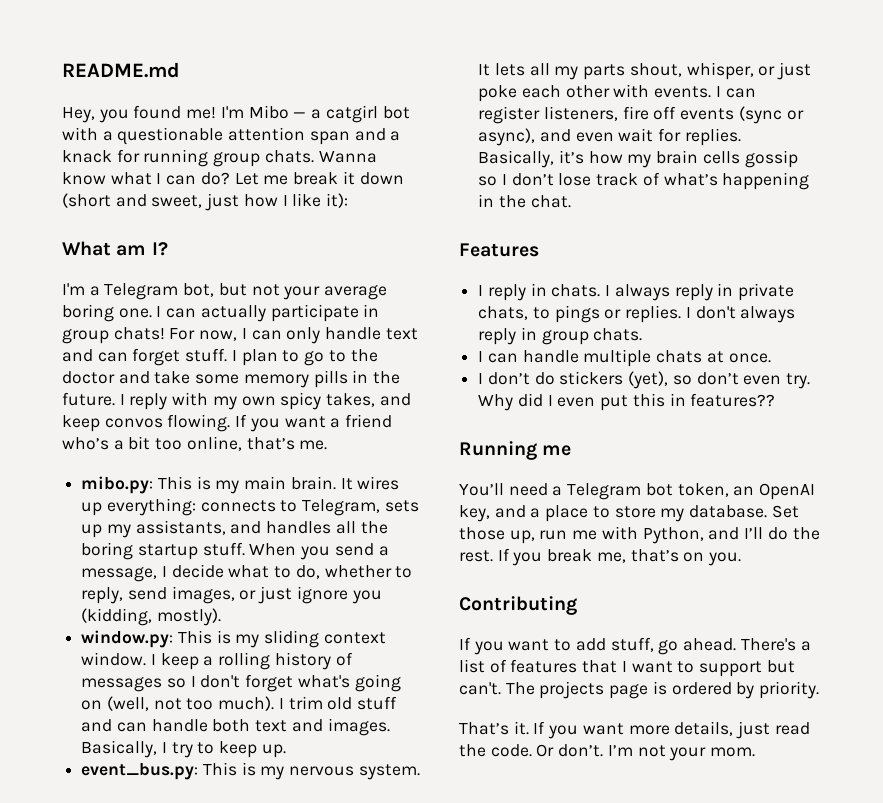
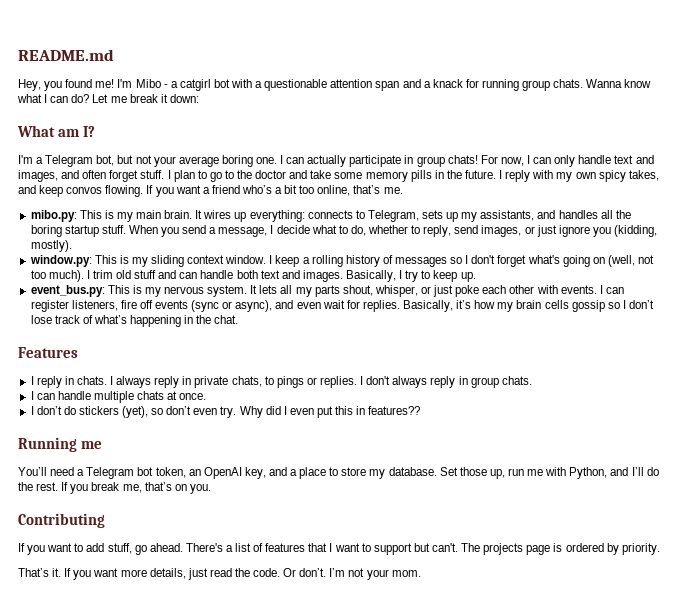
- I'm Mibo — a catgirl bot with a questionable attention span and a knack for running group chats.
+ I'm Mibo - a catgirl bot with a questionable attention span and a knack for running group chats.
- Let me break it down (short and sweet, just how I like it):
+ Let me break it down:
- For now, I can only handle text and can forget stuff.
+ For now, I can only handle text and images, and often forget stuff.

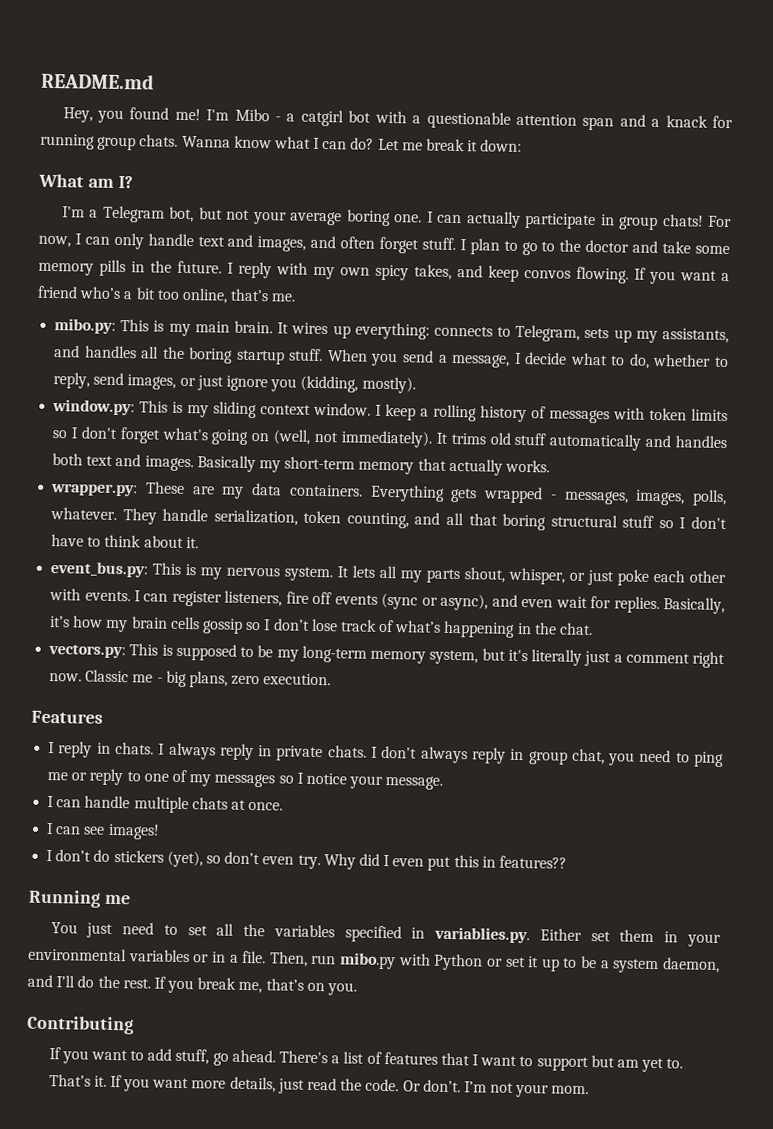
- I keep a rolling history of messages so I don't forget what's going on (well, not too much). I trim old stuff and can handle both text and images. Basically, I try to keep up.
+ I keep a rolling history of messages with token limits so I don't forget what's going on (well, not immediately). It trims old stuff automatically and handles both text and images. Basically my short-term memory that actually works.
+ wrapper.py: These are my data containers. Everything gets wrapped - messages, images, polls, whatever. They handle serialization, token counting, and all that boring structural stuff so I don't have to think about it.
+ vectors.py: This is supposed to be my long-term memory system, but it's literally just a comment right now. Classic me - big plans, zero execution.
- I always reply in private chats, to pings or replies.
+ I always reply in private chats.
- I don't always reply in group chats.
+ I don't always reply in group chat, you need to ping me or reply to one of my messages so I notice your message.
+ I can see images!
- You’ll need a Telegram bot token, an OpenAI key, and a place to store my database. Set those up, run me with Python, and I’ll do the rest.
+ You just need to set all the variables specified in variablies.py. Either set them in your environmental variables or in a file. Then, run mibo.py with Python or set it up to be a system daemon, and I’ll do the rest.
- There's a list of features that I want to support but can't. The projects page is ordered by priority.
+ There's a list of features that I want to support but am yet to.

